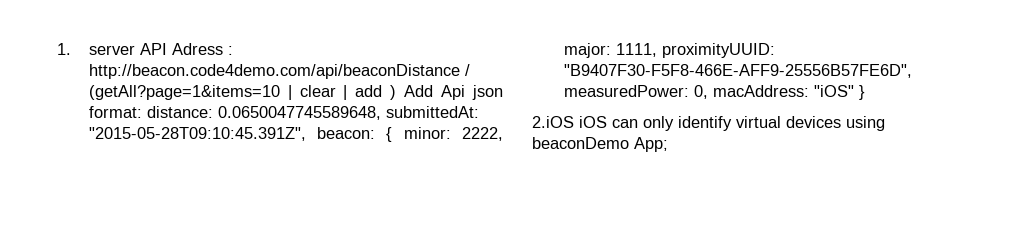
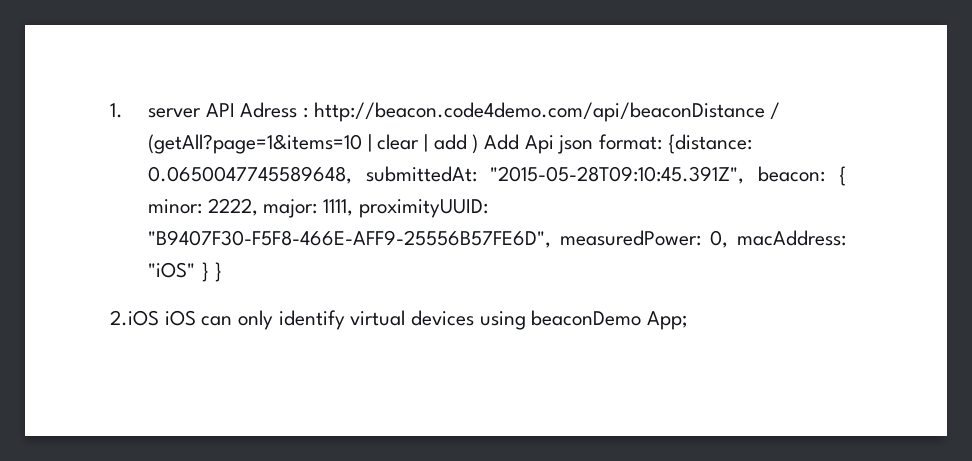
- 1. server API Adress : http://beacon.code4demo.com/api/beaconDistance / (getAll?page=1&items=10 | clear | add ) Add Api json format: distance: 0.0650047745589648, submittedAt: "2015-05-28T09:10:45.391Z", beacon: { minor: 2222, major: 1111, proximityUUID: "B9407F30-F5F8-466E-AFF9-25556B57FE6D", measuredPower: 0, macAddress: "iOS" }
+ 1. server API Adress : http://beacon.code4demo.com/api/beaconDistance / (getAll?page=1&items=10 | clear | add ) Add Api json format: {distance: 0.0650047745589648, submittedAt: "2015-05-28T09:10:45.391Z", beacon: { minor: 2222, major: 1111, proximityUUID: "B9407F30-F5F8-466E-AFF9-25556B57FE6D", measuredPower: 0, macAddress: "iOS" } }

